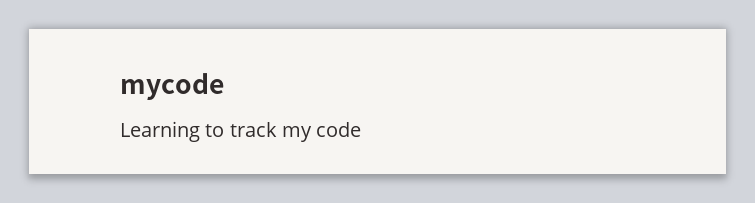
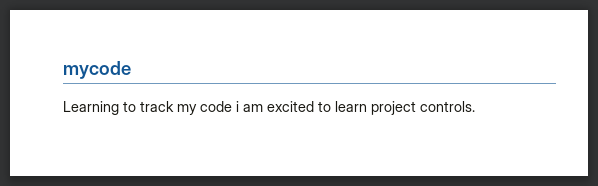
- Learning to track my code
+ Learning to track my code i am excited to learn project controls.

